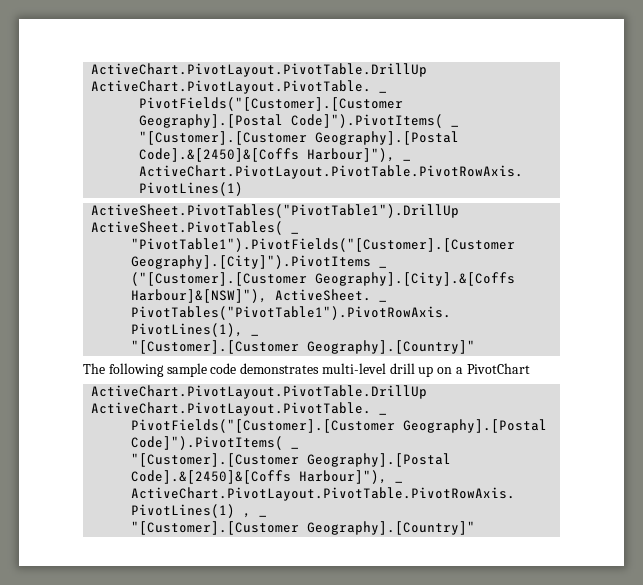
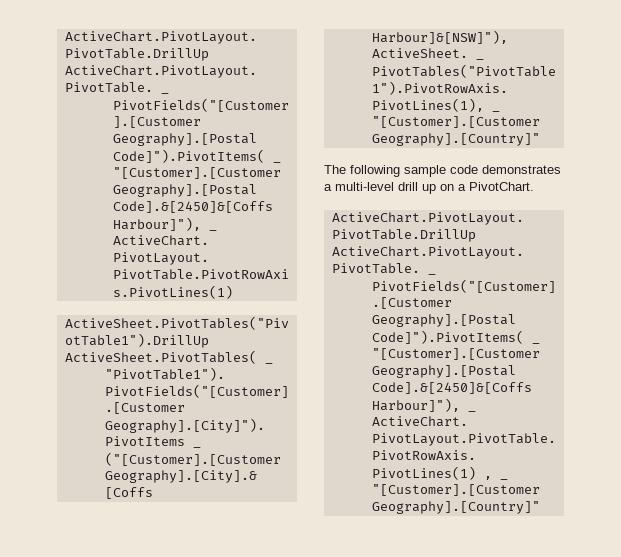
- The following sample code demonstrates multi-level drill up on a PivotChart
+ The following sample code demonstrates a multi-level drill up on a PivotChart.

